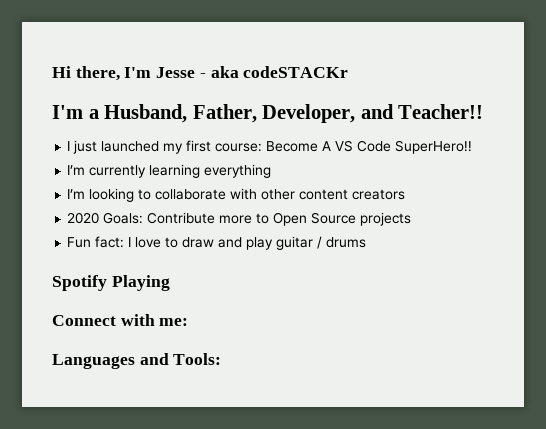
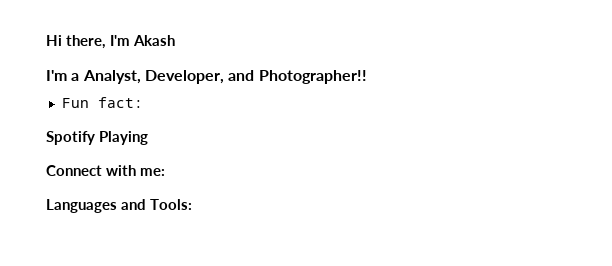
- Hi there, I'm Jesse - aka codeSTACKr
- I'm a Husband, Father, Developer, and Teacher!!
- I just launched my first course: Become A VS Code SuperHero!!
- I’m currently learning everything
- I’m looking to collaborate with other content creators
- 2020 Goals: Contribute more to Open Source projects
- Fun fact: I love to draw and play guitar / drums
+ Hi there, I'm Akash
+ I'm a Analyst, Developer, and Photographer!!
+ Fun fact:

